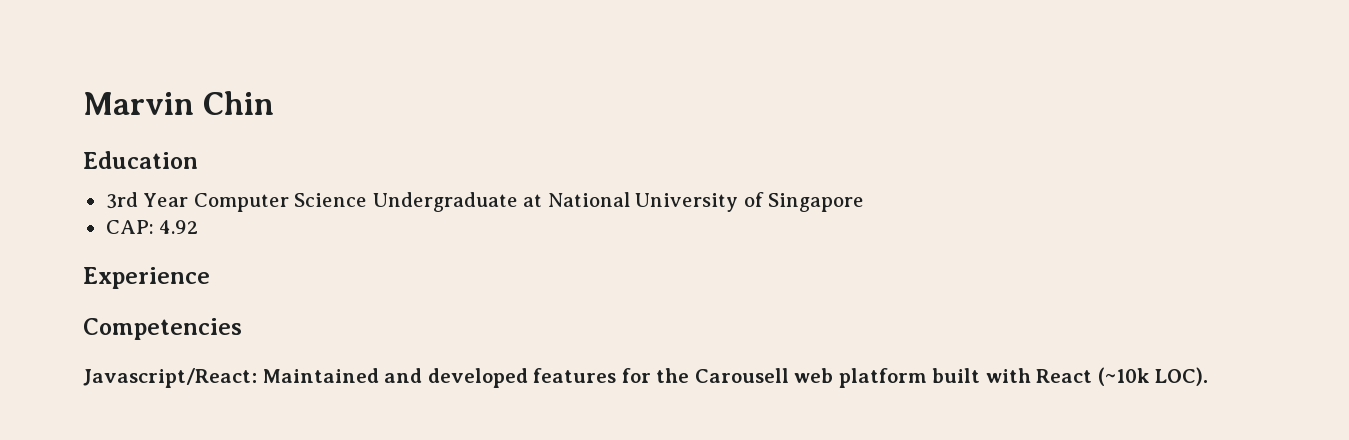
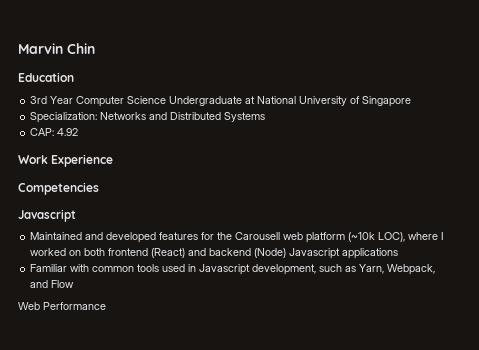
+ Specialization: Networks and Distributed Systems
- Experience
+ Work Experience
  Competencies
- Javascript/React: Maintained and developed features for the Carousell web platform built with React (~10k LOC).
+ Javascript
+ Maintained and developed features for the Carousell web platform (~10k LOC), where I worked on both frontend (React) and backend (Node) Javascript applications
+ Familiar with common tools used in Javascript development, such as Yarn, Webpack, and Flow
+ Web Performance

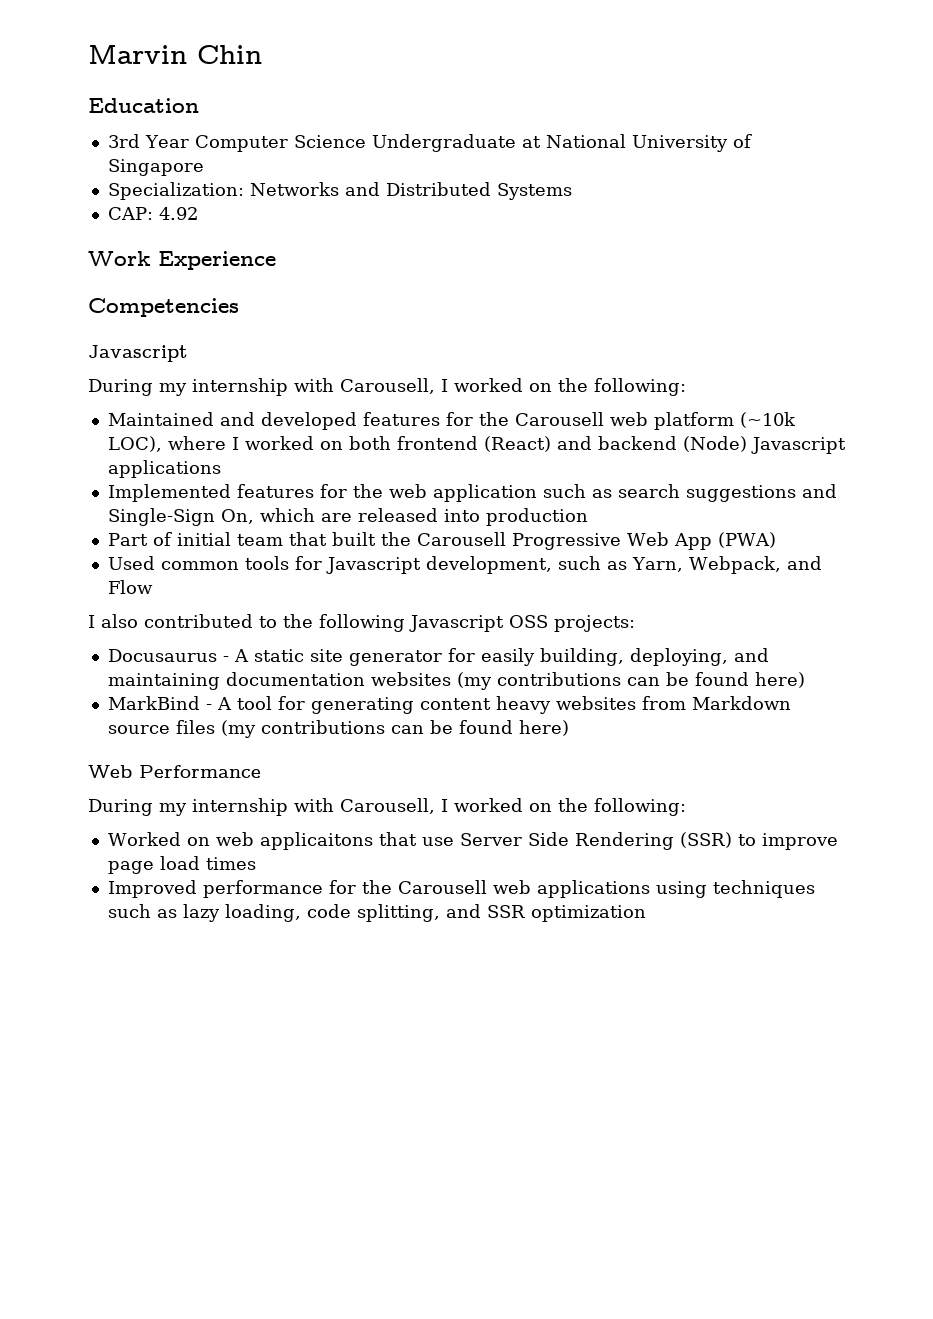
  Competencies
  Javascript
+ During my internship with Carousell, I worked on the following:
- Familiar with common tools used in Javascript development, such as Yarn, Webpack, and Flow
+ Implemented features for the web application such as search suggestions and Single-Sign On, which are released into production
+ Part of initial team that built the Carousell Progressive Web App (PWA)
+ Used common tools for Javascript development, such as Yarn, Webpack, and Flow
+ I also contributed to the following Javascript OSS projects:
+ Docusaurus - A static site generator for easily building, deploying, and maintaining documentation websites (my contributions can be found here)
+ MarkBind - A tool for generating content heavy websites from Markdown source files (my contributions can be found here)
  Web Performance
+ During my internship with Carousell, I worked on the following:
+ Worked on web applicaitons that use Server Side Rendering (SSR) to improve page load times
+ Improved performance for the Carousell web applications using techniques such as lazy loading, code splitting, and SSR optimization

